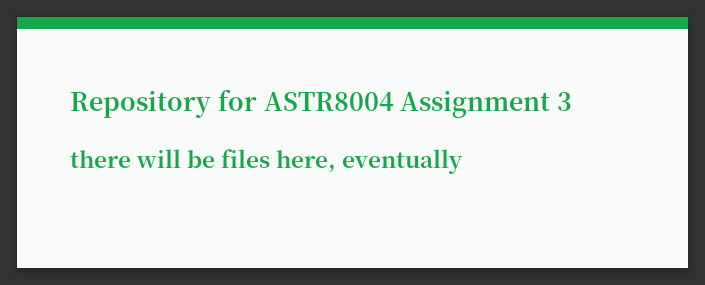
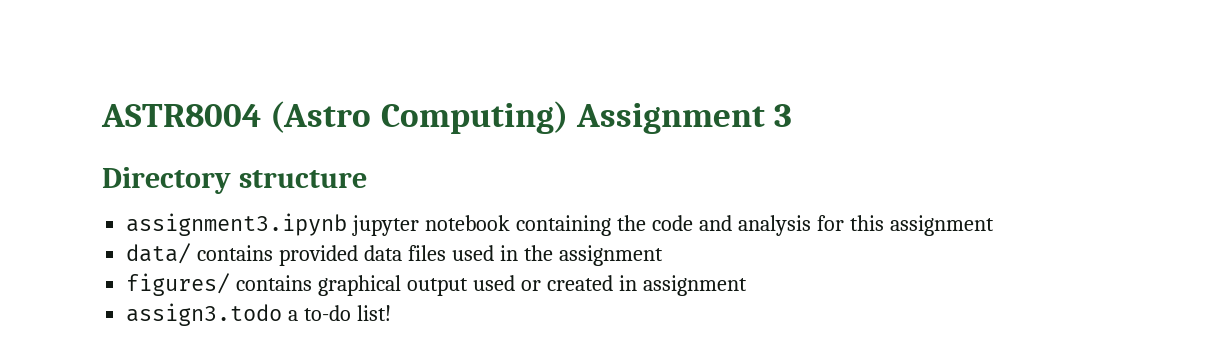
- Repository for ASTR8004 Assignment 3
+ ASTR8004 (Astro Computing) Assignment 3
- there will be files here, eventually
+ Directory structure
+ assignment3.ipynb jupyter notebook containing the code and analysis for this assignment
+ data/ contains provided data files used in the assignment
+ figures/ contains graphical output used or created in assignment
+ assign3.todo a to-do list!

